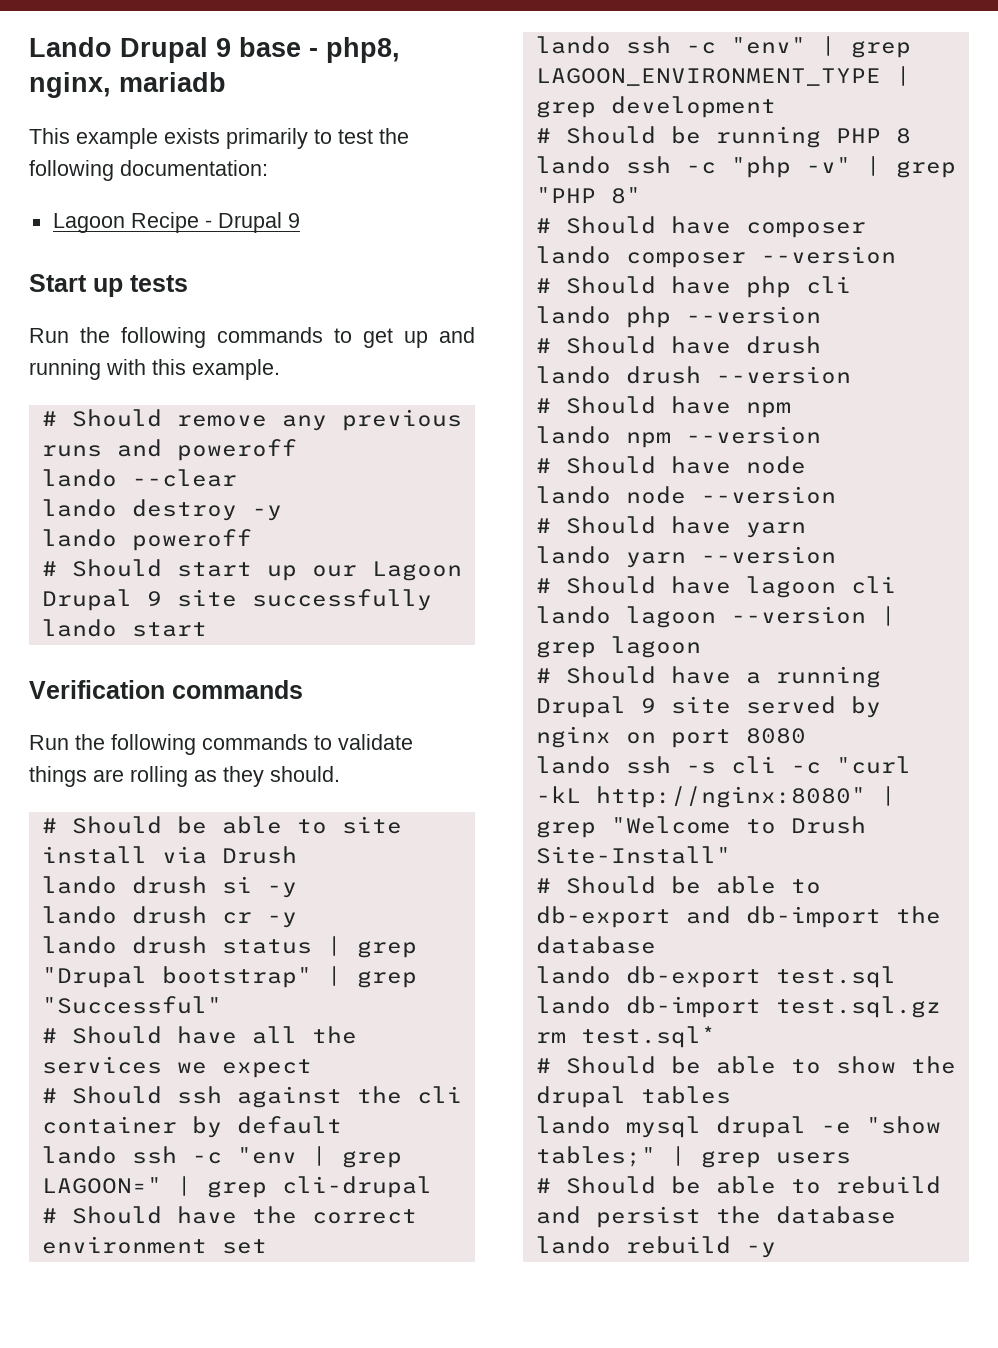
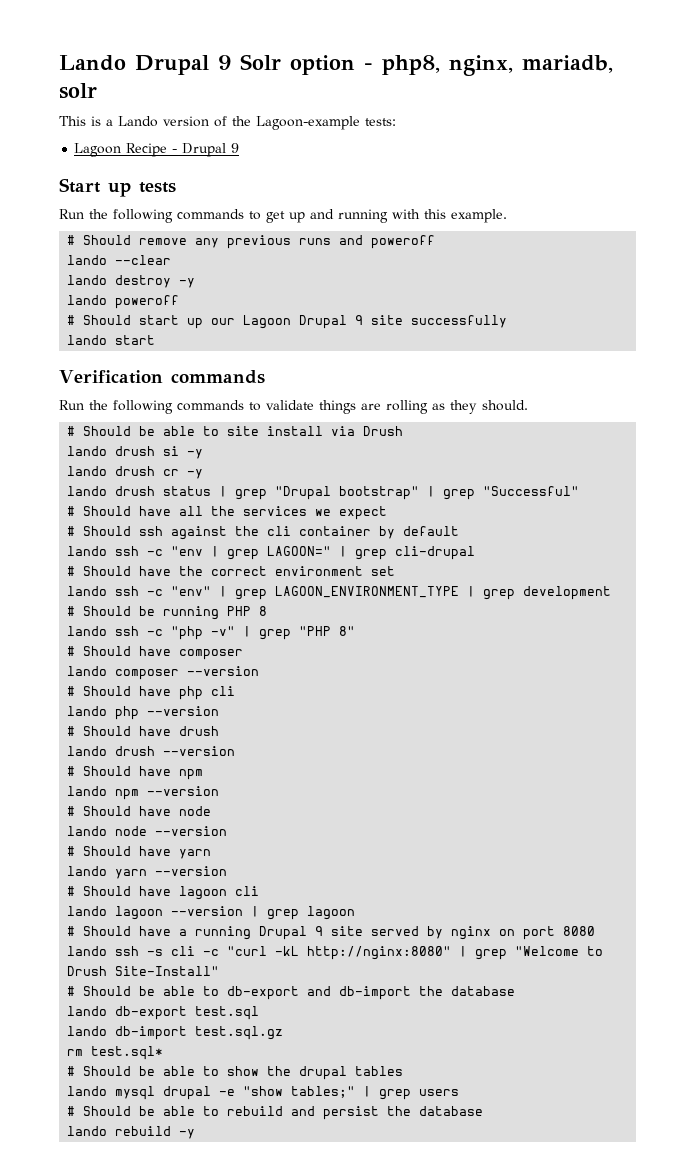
- Lando Drupal 9 base - php8, nginx, mariadb
+ Lando Drupal 9 Solr option - php8, nginx, mariadb, solr
- This example exists primarily to test the following documentation:
+ This is a Lando version of the Lagoon-example tests:

